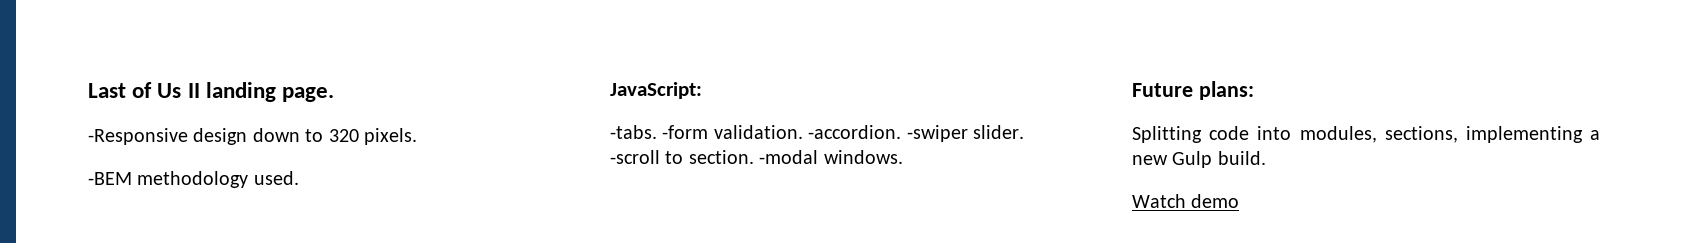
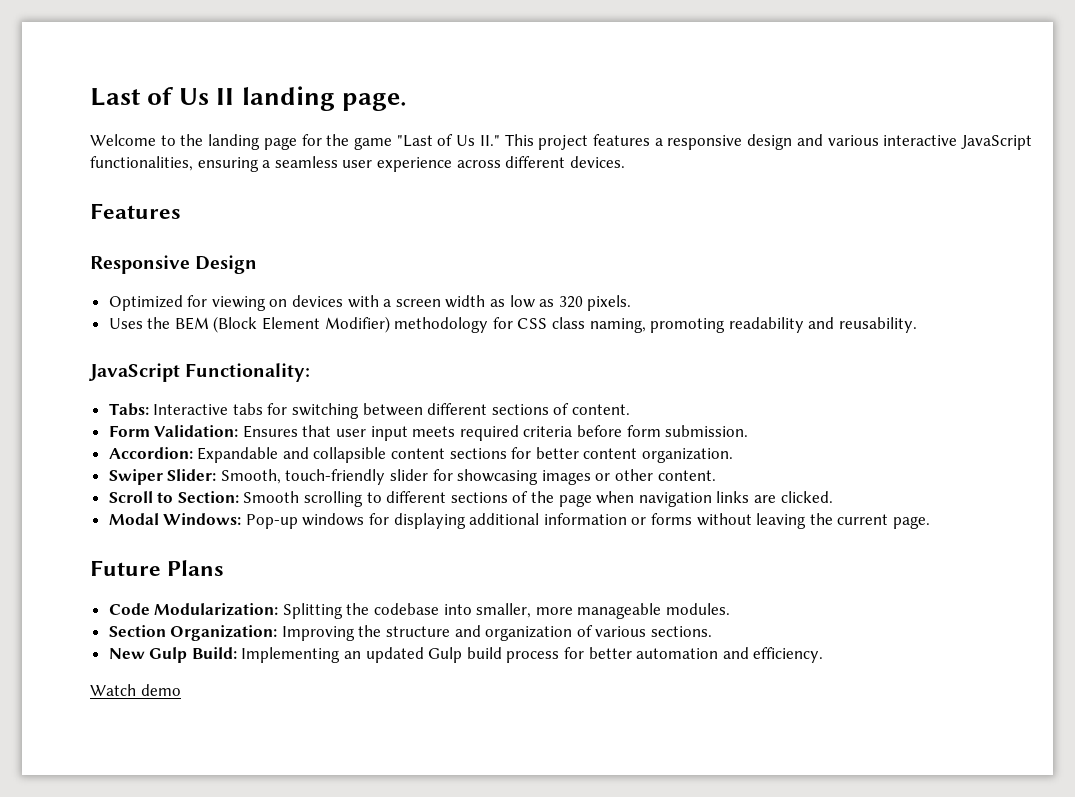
- -Responsive design down to 320 pixels.
- -BEM methodology used.
- JavaScript:
- -tabs. -form validation. -accordion. -swiper slider. -scroll to section. -modal windows.
- Future plans:
- Splitting code into modules, sections, implementing a new Gulp build.
+ Welcome to the landing page for the game "Last of Us II." This project features a responsive design and various interactive JavaScript functionalities, ensuring a seamless user experience across different devices.
+ Features
+ Responsive Design
+ Optimized for viewing on devices with a screen width as low as 320 pixels.
+ Uses the BEM (Block Element Modifier) methodology for CSS class naming, promoting readability and reusability.
+ JavaScript Functionality:
+ Tabs: Interactive tabs for switching between different sections of content.
+ Form Validation: Ensures that user input meets required criteria before form submission.
+ Accordion: Expandable and collapsible content sections for better content organization.
+ Swiper Slider: Smooth, touch-friendly slider for showcasing images or other content.
+ Scroll to Section: Smooth scrolling to different sections of the page when navigation links are clicked.
+ Modal Windows: Pop-up windows for displaying additional information or forms without leaving the current page.
+ Future Plans
+ Code Modularization: Splitting the codebase into smaller, more manageable modules.
+ Section Organization: Improving the structure and organization of various sections.
+ New Gulp Build: Implementing an updated Gulp build process for better automation and efficiency.

